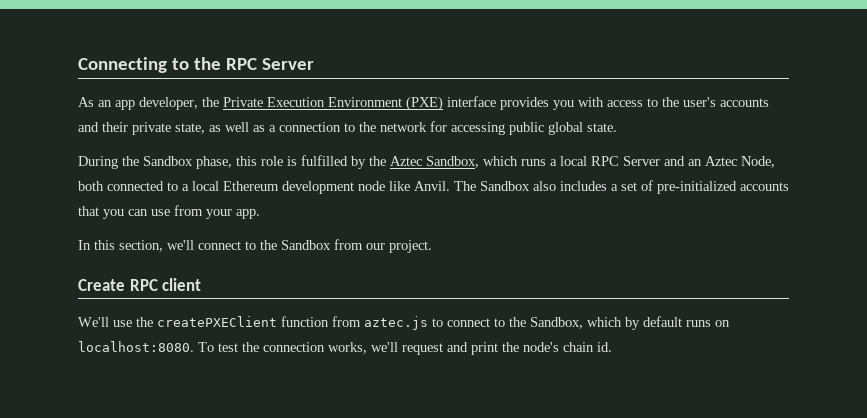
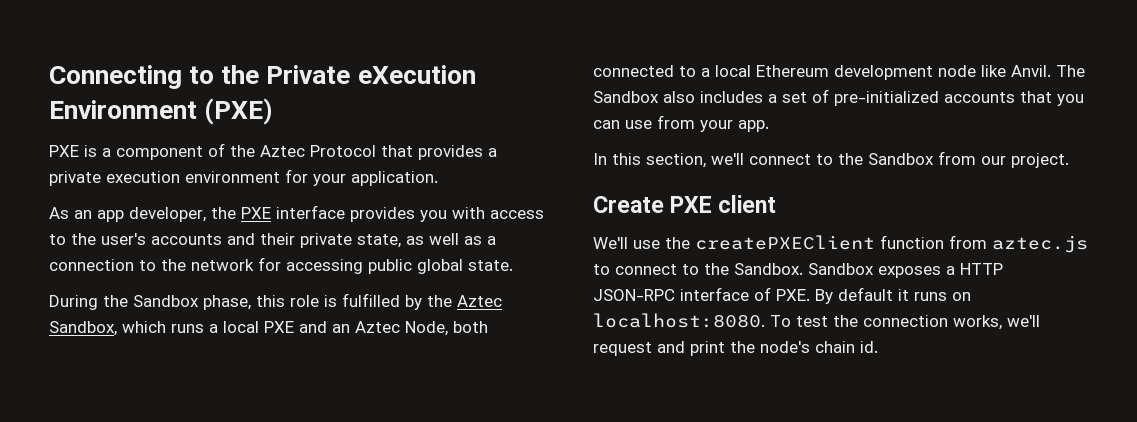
- Connecting to the RPC Server
+ Connecting to the Private eXecution Environment (PXE)
+ PXE is a component of the Aztec Protocol that provides a private execution environment for your application.
- As an app developer, the Private Execution Environment (PXE) interface provides you with access to the user's accounts and their private state, as well as a connection to the network for accessing public global state.
+ As an app developer, the PXE interface provides you with access to the user's accounts and their private state, as well as a connection to the network for accessing public global state.
- During the Sandbox phase, this role is fulfilled by the Aztec Sandbox, which runs a local RPC Server and an Aztec Node, both connected to a local Ethereum development node like Anvil.
+ During the Sandbox phase, this role is fulfilled by the Aztec Sandbox, which runs a local PXE and an Aztec Node, both connected to a local Ethereum development node like Anvil.
- Create RPC client
+ Create PXE client
- We'll use the createPXEClient function from aztec.js to connect to the Sandbox, which by default runs on localhost:8080.
+ We'll use the createPXEClient function from aztec.js to connect to the Sandbox. Sandbox exposes a HTTP JSON-RPC interface of PXE. By default it runs on localhost:8080.

